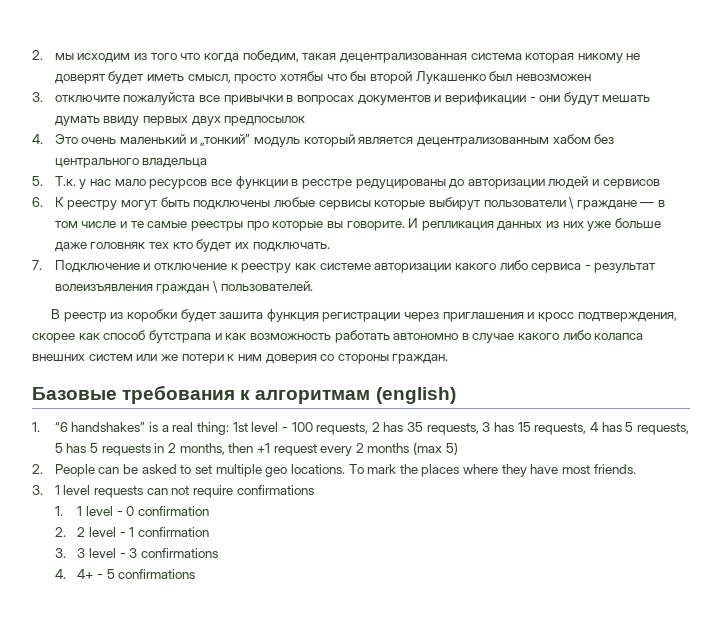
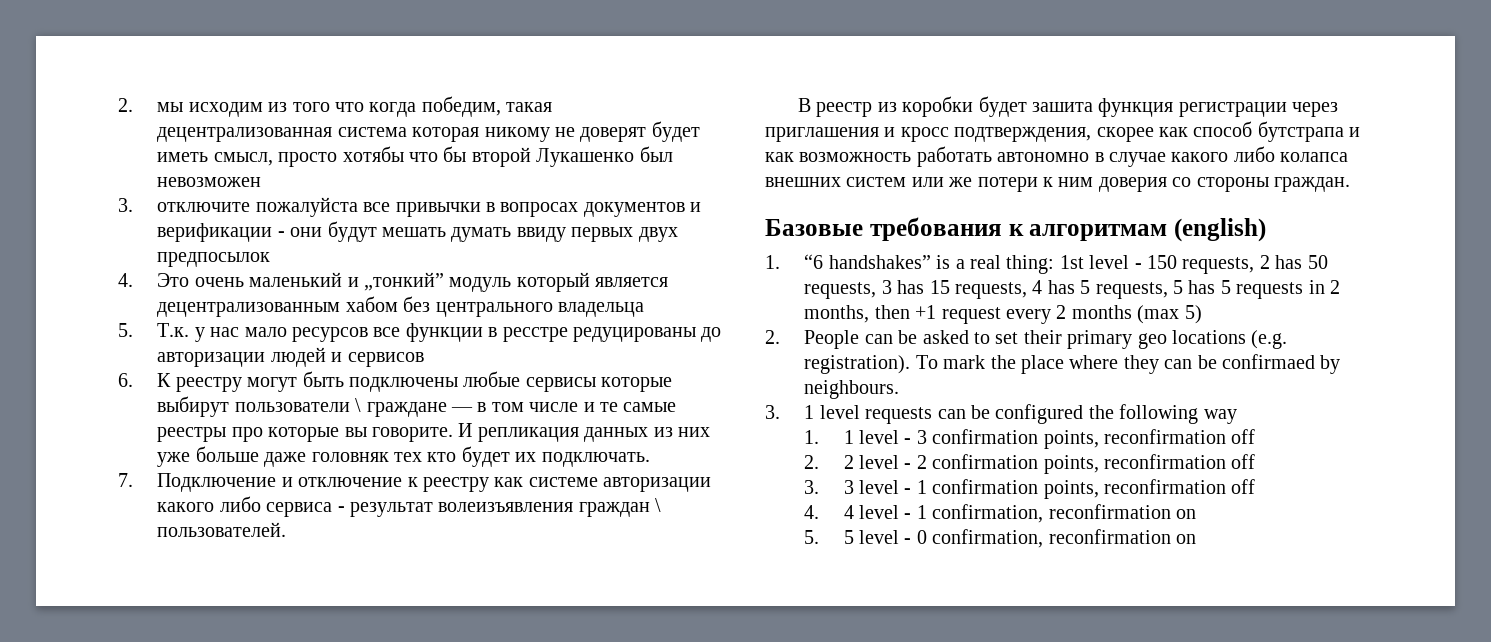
- 1. “6 handshakes” is a real thing: 1st level - 100 requests, 2 has 35 requests, 3 has 15 requests, 4 has 5 requests, 5 has 5 requests in 2 months, then +1 request every 2 months (max 5)
+ 1. “6 handshakes” is a real thing: 1st level - 150 requests, 2 has 50 requests, 3 has 15 requests, 4 has 5 requests, 5 has 5 requests in 2 months, then +1 request every 2 months (max 5)
- 2. People can be asked to set multiple geo locations.
+ 2. People can be asked to set their primary geo locations (e.g. registration).
- To mark the places where they have most friends.
+ To mark the place where they can be confirmaed by neighbours.
- 3. 1 level requests can not require confirmations
+ 3. 1 level requests can be configured the following way
- 1. 1 level - 0 confirmation
+ 1. 1 level - 3 confirmation points, reconfirmation off
- 2. 2 level - 1 confirmation
+ 2. 2 level - 2 confirmation points, reconfirmation off
- 3. 3 level - 3 confirmations
- 4. 4+ - 5 confirmations
+ 3. 3 level - 1 confirmation points, reconfirmation off
+ 4. 4 level - 1 confirmation, reconfirmation on
+ 5. 5 level - 0 confirmation, reconfirmation on

